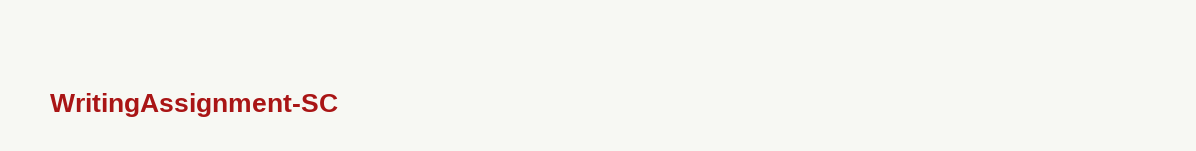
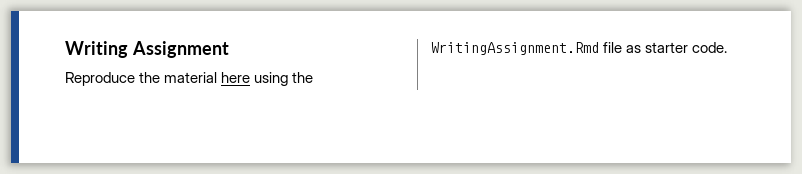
- WritingAssignment-SC
+ Writing Assignment
+ Reproduce the material here using the WritingAssignment.Rmd file as starter code.

